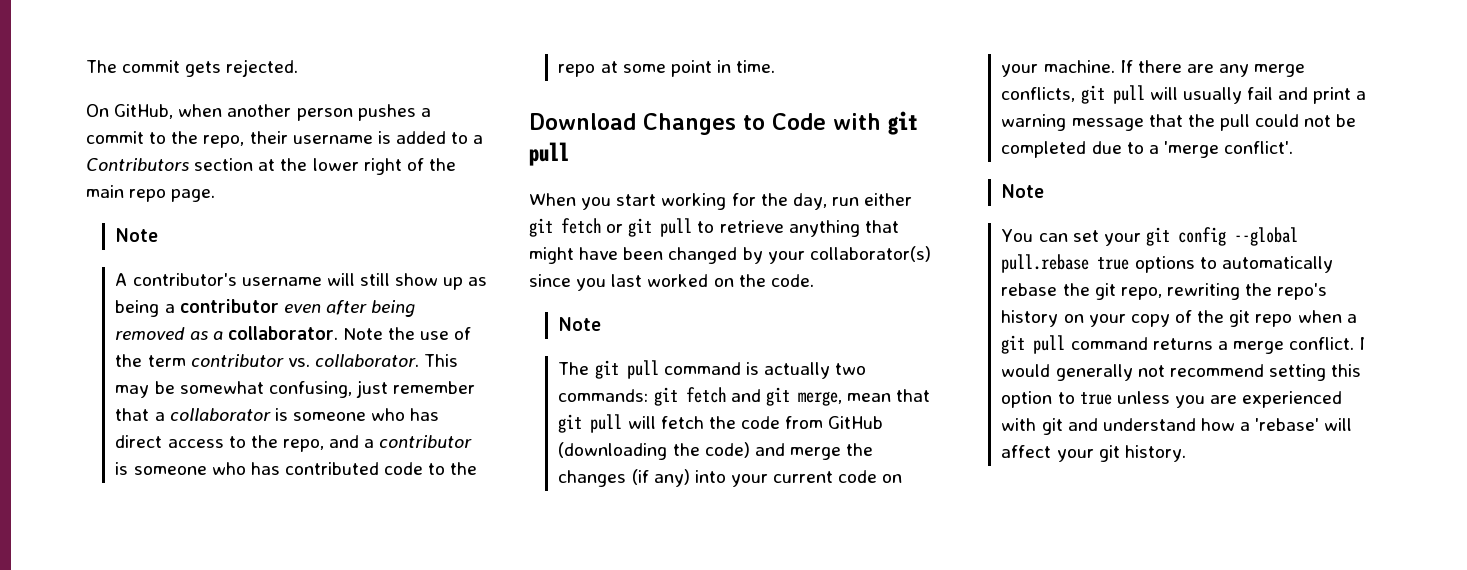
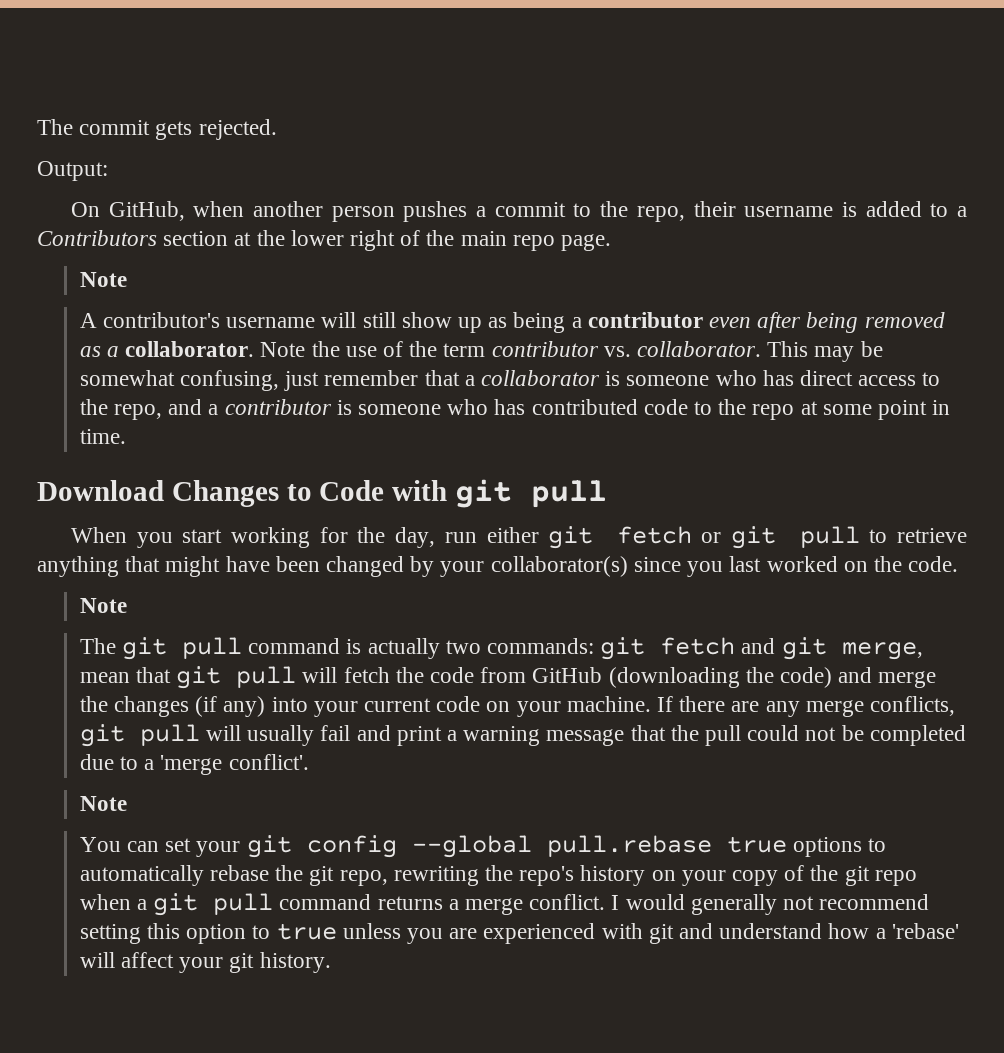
+ Output:

